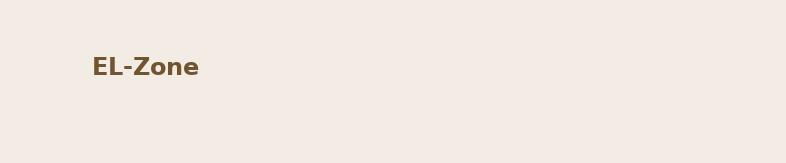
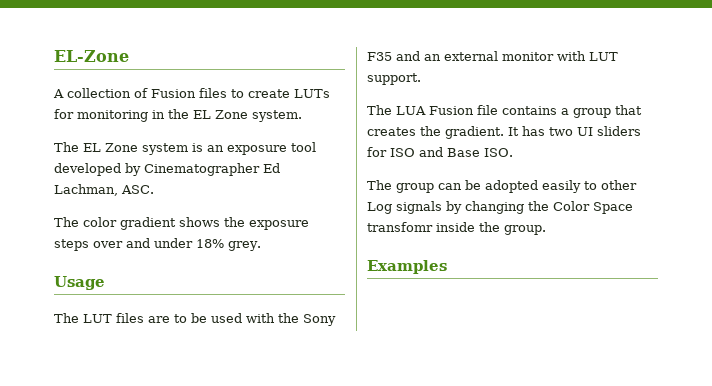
+ A collection of Fusion files to create LUTs for monitoring in the EL Zone system.
+ The EL Zone system is an exposure tool developed by Cinematographer Ed Lachman, ASC.
+ The color gradient shows the exposure steps over and under 18% grey.
+ Usage
+ The LUT files are to be used with the Sony F35 and an external monitor with LUT support.
+ The LUA Fusion file contains a group that creates the gradient. It has two UI sliders for ISO and Base ISO.
+ The group can be adopted easily to other Log signals by changing the Color Space transfomr inside the group.
+ Examples

